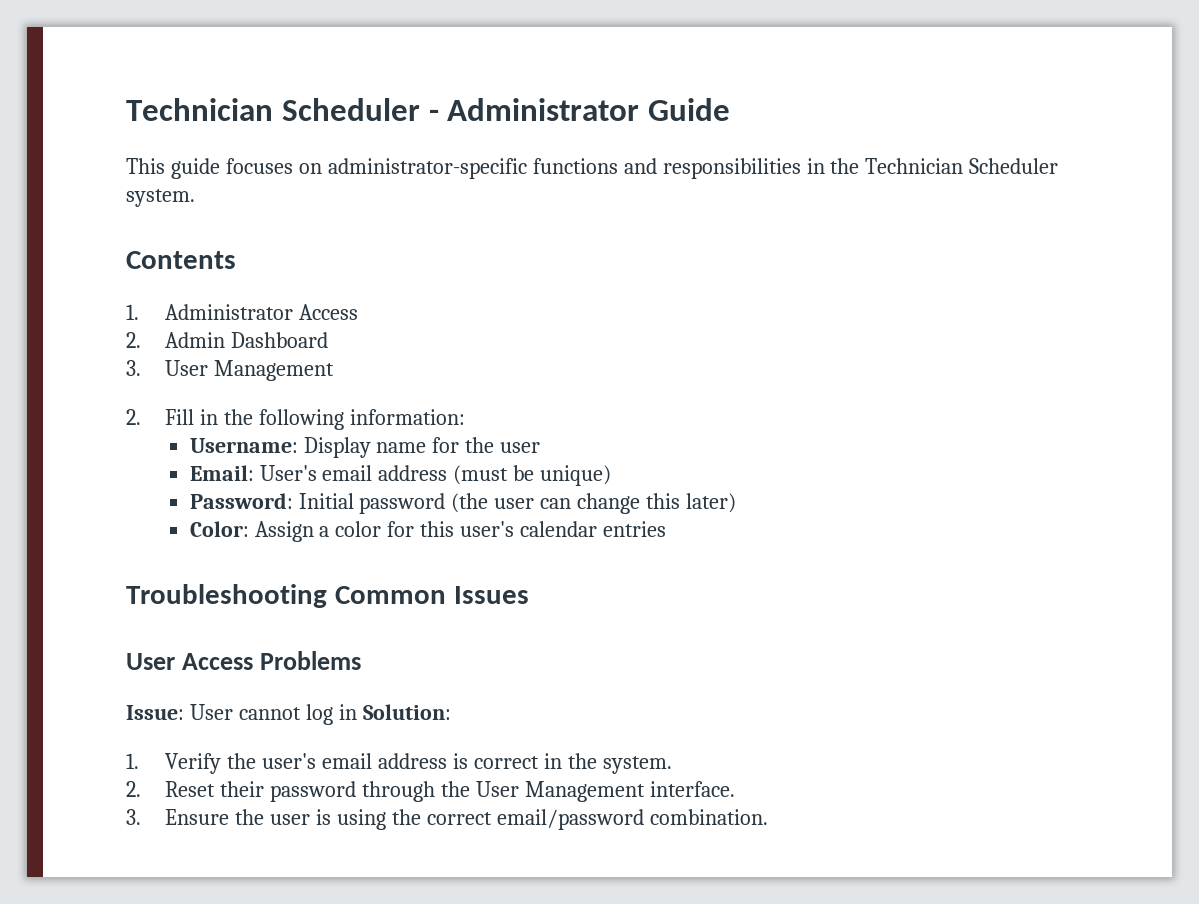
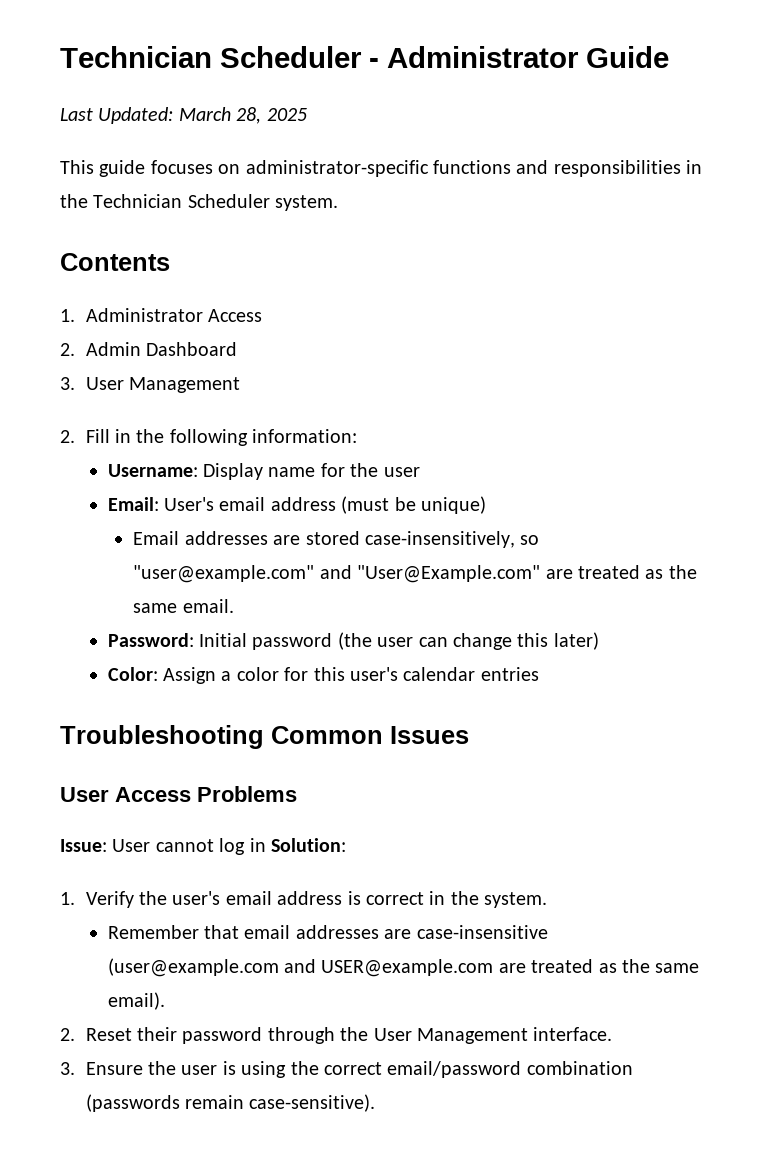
+ Last Updated: March 28, 2025
+ Email addresses are stored case-insensitively, so "user@example.com" and "User@Example.com" are treated as the same email.
+ Remember that email addresses are case-insensitive (user@example.com and USER@example.com are treated as the same email).
- 3. Ensure the user is using the correct email/password combination.
+ 3. Ensure the user is using the correct email/password combination (passwords remain case-sensitive).

